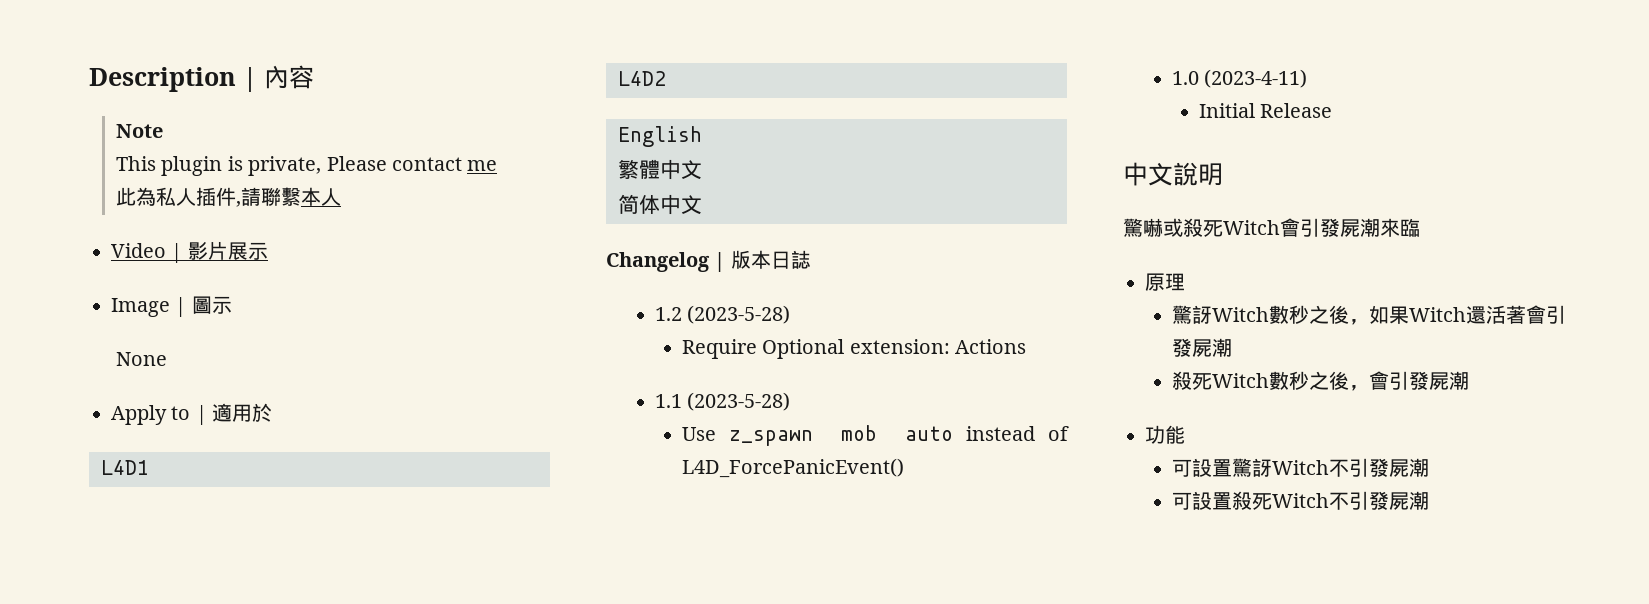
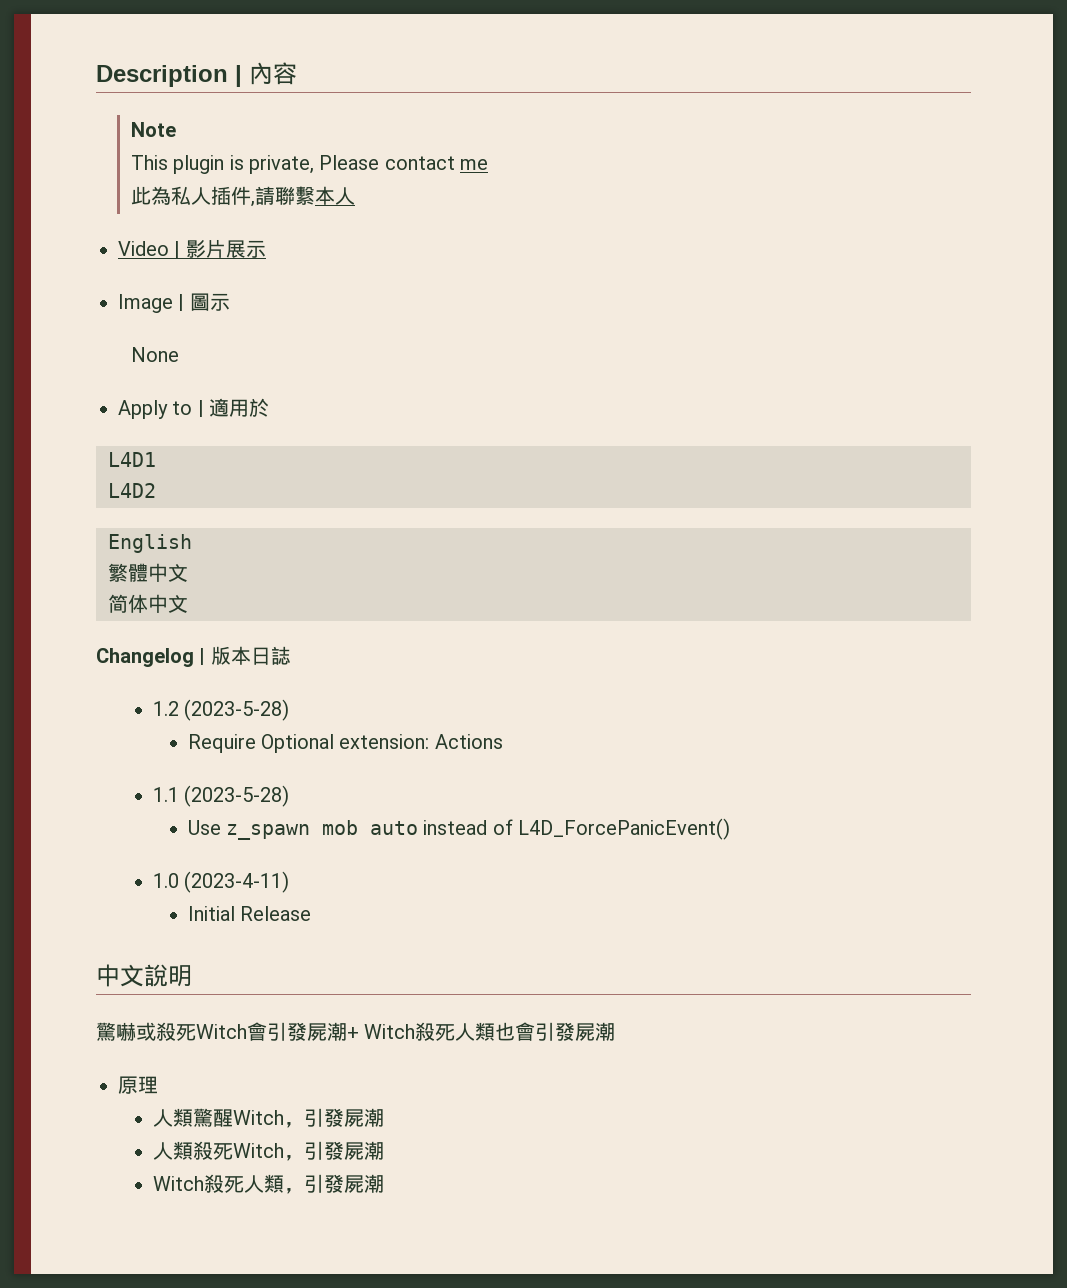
- 驚嚇或殺死Witch會引發屍潮來臨
+ 驚嚇或殺死Witch會引發屍潮+ Witch殺死人類也會引發屍潮
  原理
- 驚訝Witch數秒之後，如果Witch還活著會引發屍潮
- 殺死Witch數秒之後，會引發屍潮
- 功能
- 可設置驚訝Witch不引發屍潮
- 可設置殺死Witch不引發屍潮
+ 人類驚醒Witch，引發屍潮
+ 人類殺死Witch，引發屍潮
+ Witch殺死人類，引發屍潮

